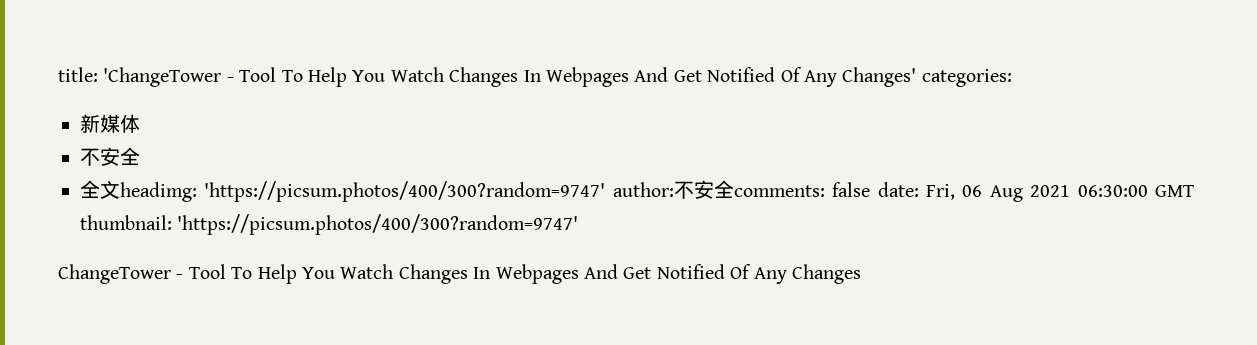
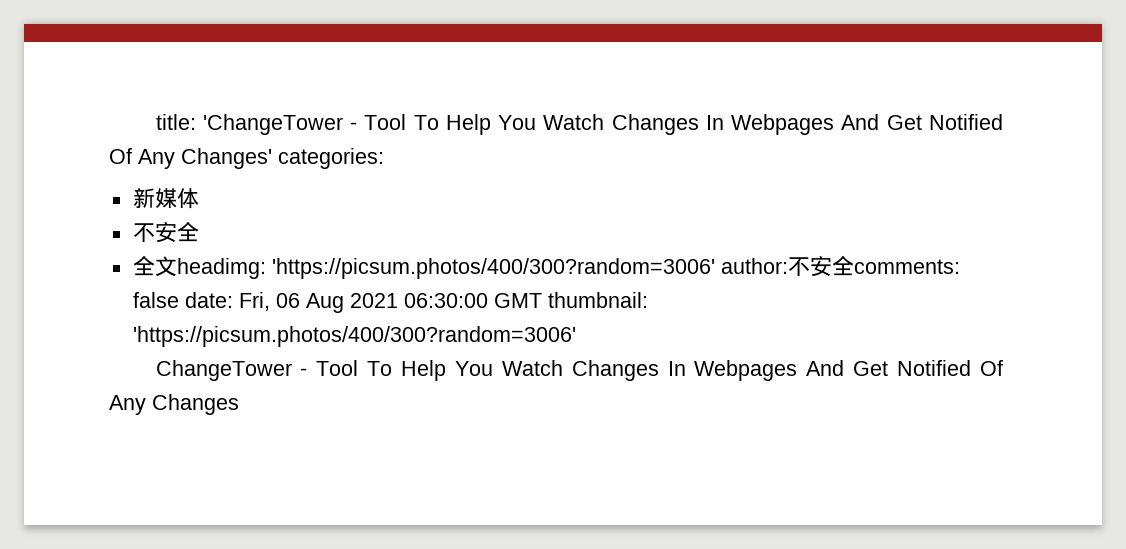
- 全文headimg: 'https://picsum.photos/400/300?random=9747' author:不安全comments: false date: Fri, 06 Aug 2021 06:30:00 GMT thumbnail: 'https://picsum.photos/400/300?random=9747'
+ 全文headimg: 'https://picsum.photos/400/300?random=3006' author:不安全comments: false date: Fri, 06 Aug 2021 06:30:00 GMT thumbnail: 'https://picsum.photos/400/300?random=3006'

